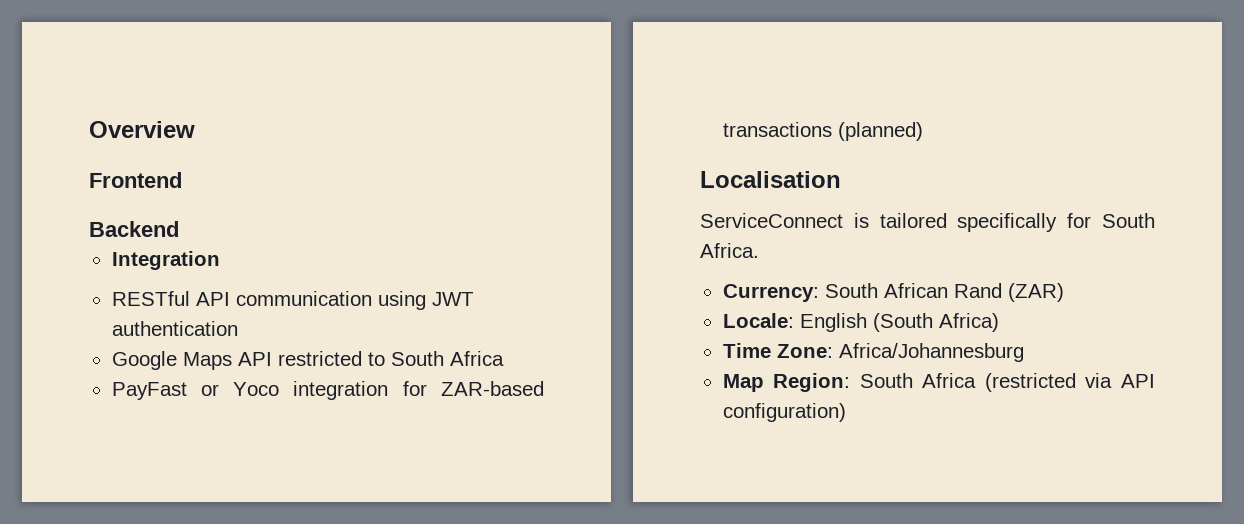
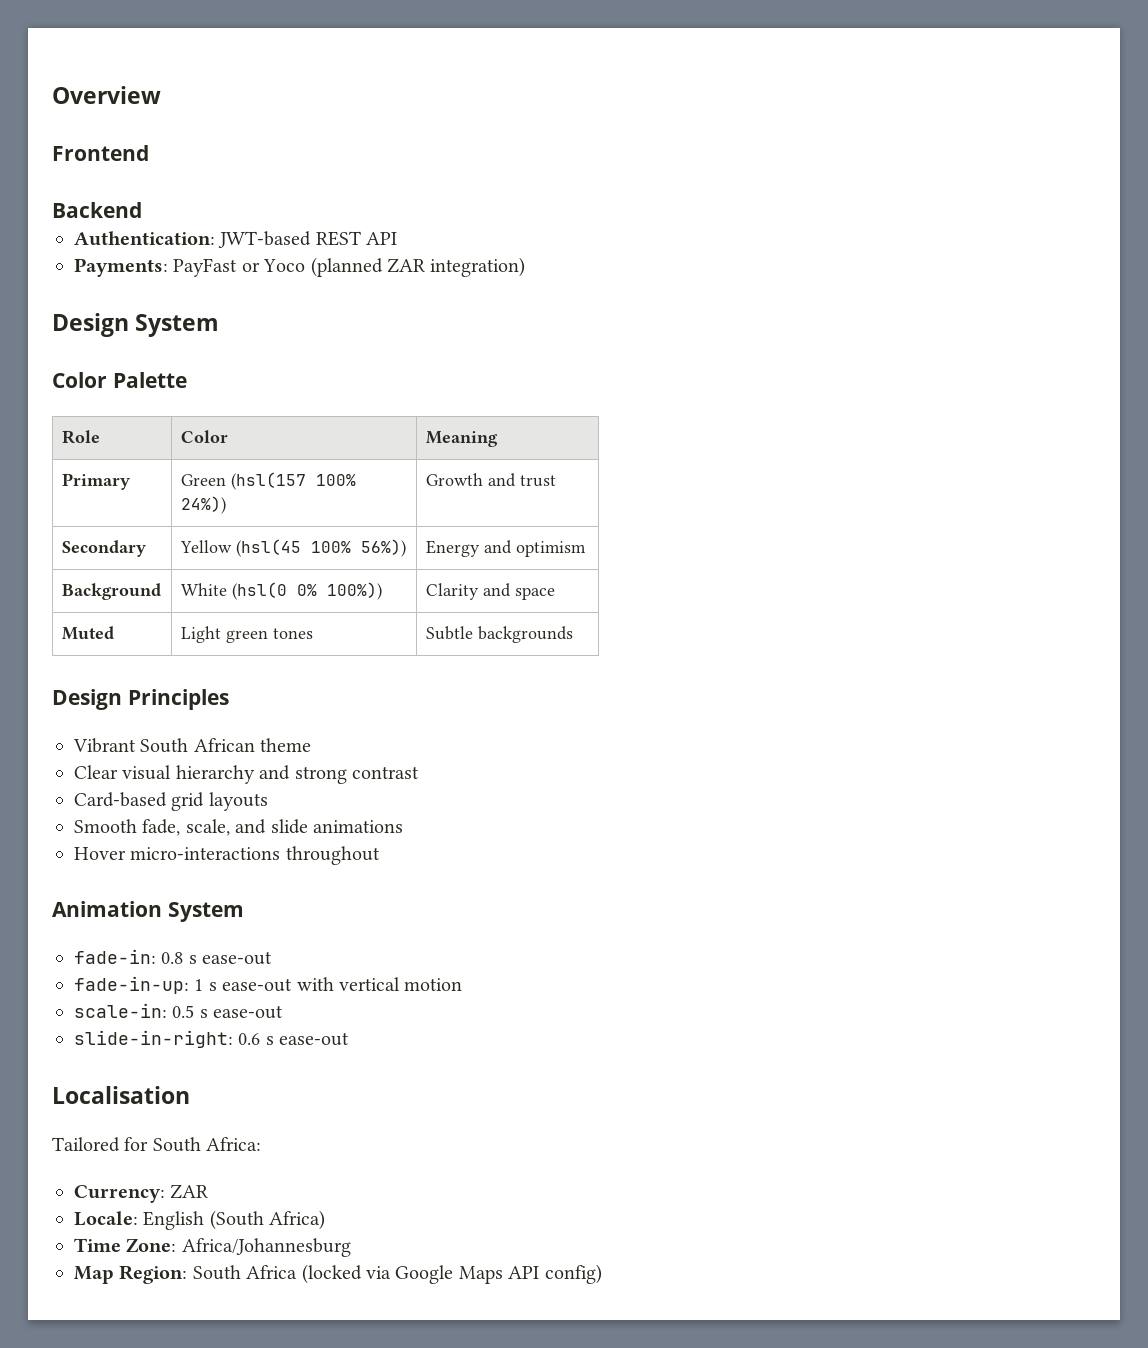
- Integration
- RESTful API communication using JWT authentication
- Google Maps API restricted to South Africa
- PayFast or Yoco integration for ZAR-based transactions (planned)
+ Authentication: JWT-based REST API
+ Payments: PayFast or Yoco (planned ZAR integration)
+ Design System
+ Color Palette
+ Role | Color | Meaning
+ Primary | Green (hsl(157 100% 24%)) | Growth and trust
+ Secondary | Yellow (hsl(45 100% 56%)) | Energy and optimism
+ Background | White (hsl(0 0% 100%)) | Clarity and space
+ Muted | Light green tones | Subtle backgrounds
+ Design Principles
+ Vibrant South African theme
+ Clear visual hierarchy and strong contrast
+ Card-based grid layouts
+ Smooth fade, scale, and slide animations
+ Hover micro-interactions throughout
+ Animation System
+ fade-in: 0.8 s ease-out
+ fade-in-up: 1 s ease-out with vertical motion
+ scale-in: 0.5 s ease-out
+ slide-in-right: 0.6 s ease-out
  Localisation
- ServiceConnect is tailored specifically for South Africa.
+ Tailored for South Africa:
- Currency: South African Rand (ZAR)
+ Currency: ZAR
- Map Region: South Africa (restricted via API configuration)
+ Map Region: South Africa (locked via Google Maps API config)

